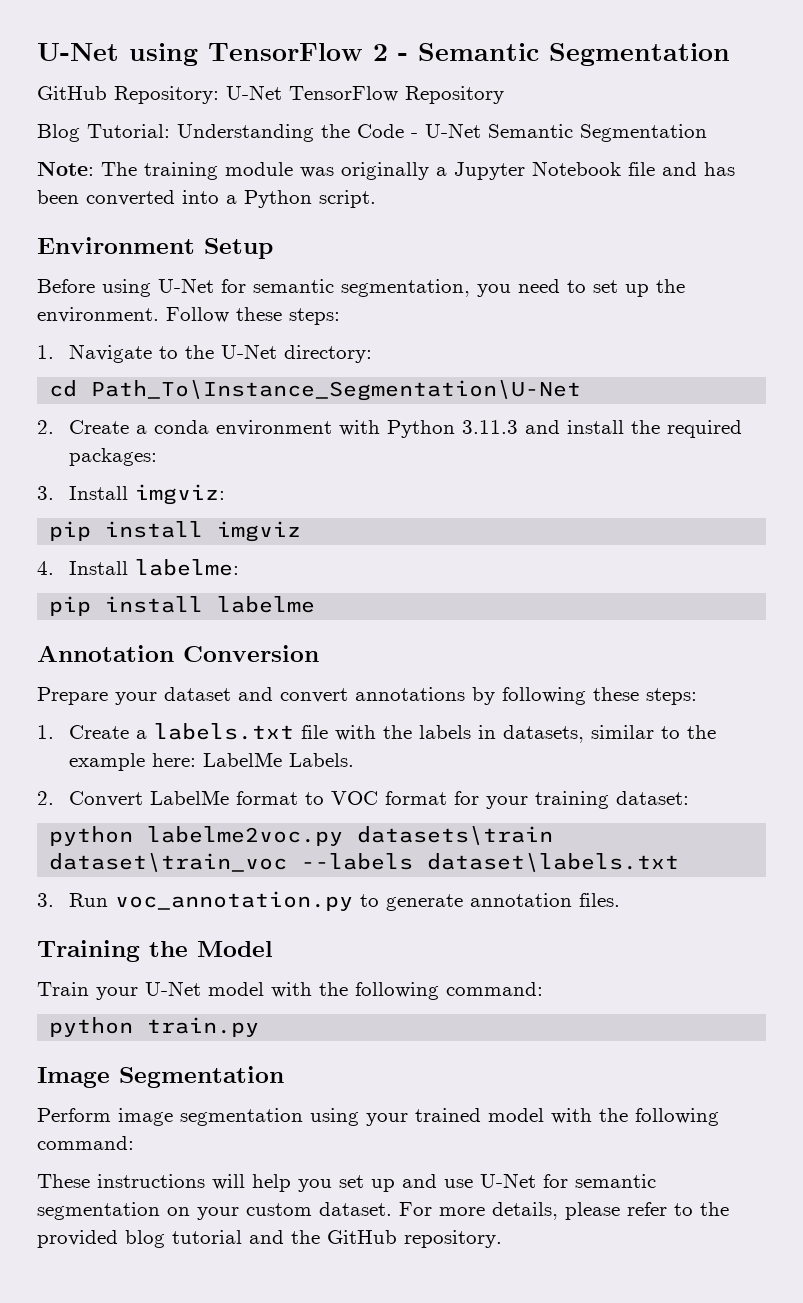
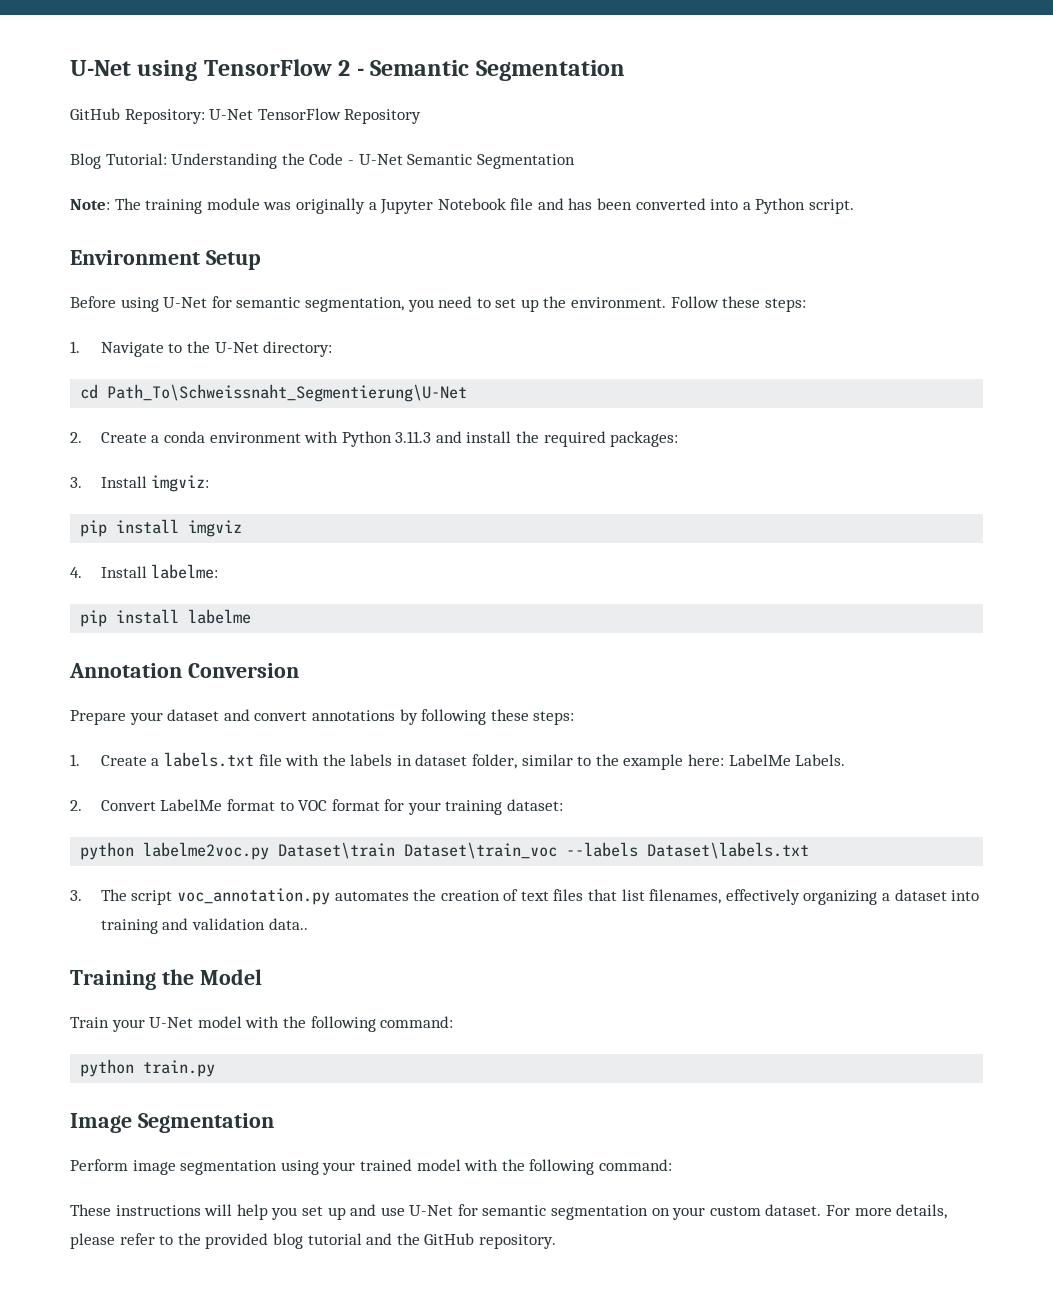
- cd Path_To\Instance_Segmentation\U-Net
+ cd Path_To\Schweissnaht_Segmentierung\U-Net
- 1. Create a labels.txt file with the labels in datasets, similar to the example here: LabelMe Labels.
+ 1. Create a labels.txt file with the labels in dataset folder, similar to the example here: LabelMe Labels.
- python labelme2voc.py datasets\train dataset\train_voc --labels dataset\labels.txt
- 3. Run voc_annotation.py to generate annotation files.
+ python labelme2voc.py Dataset\train Dataset\train_voc --labels Dataset\labels.txt
+ 3. The script voc_annotation.py automates the creation of text files that list filenames, effectively organizing a dataset into training and validation data..

